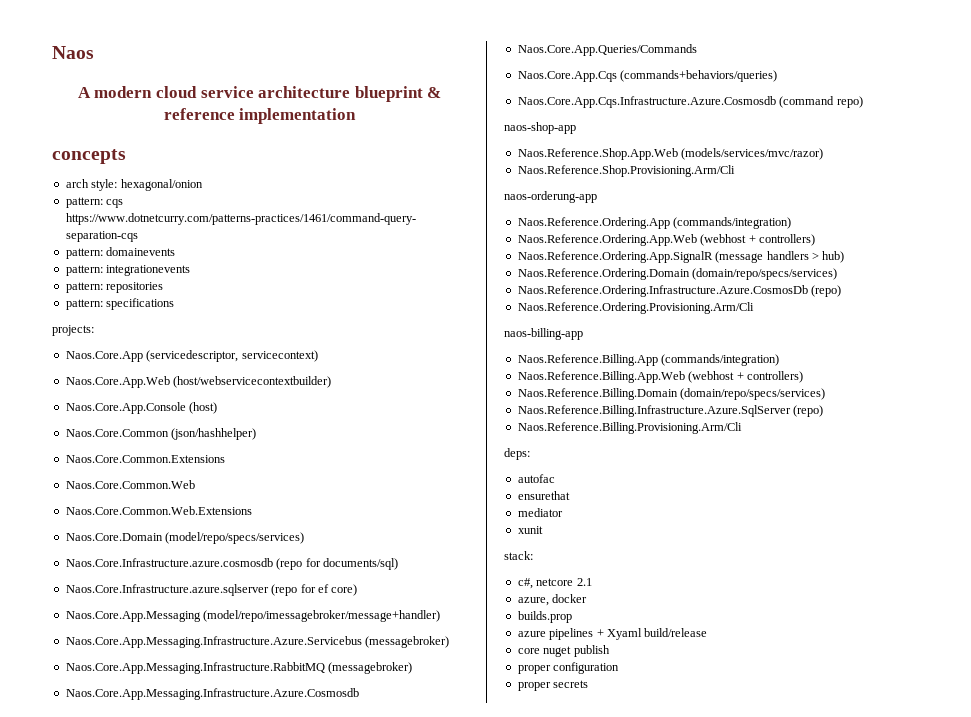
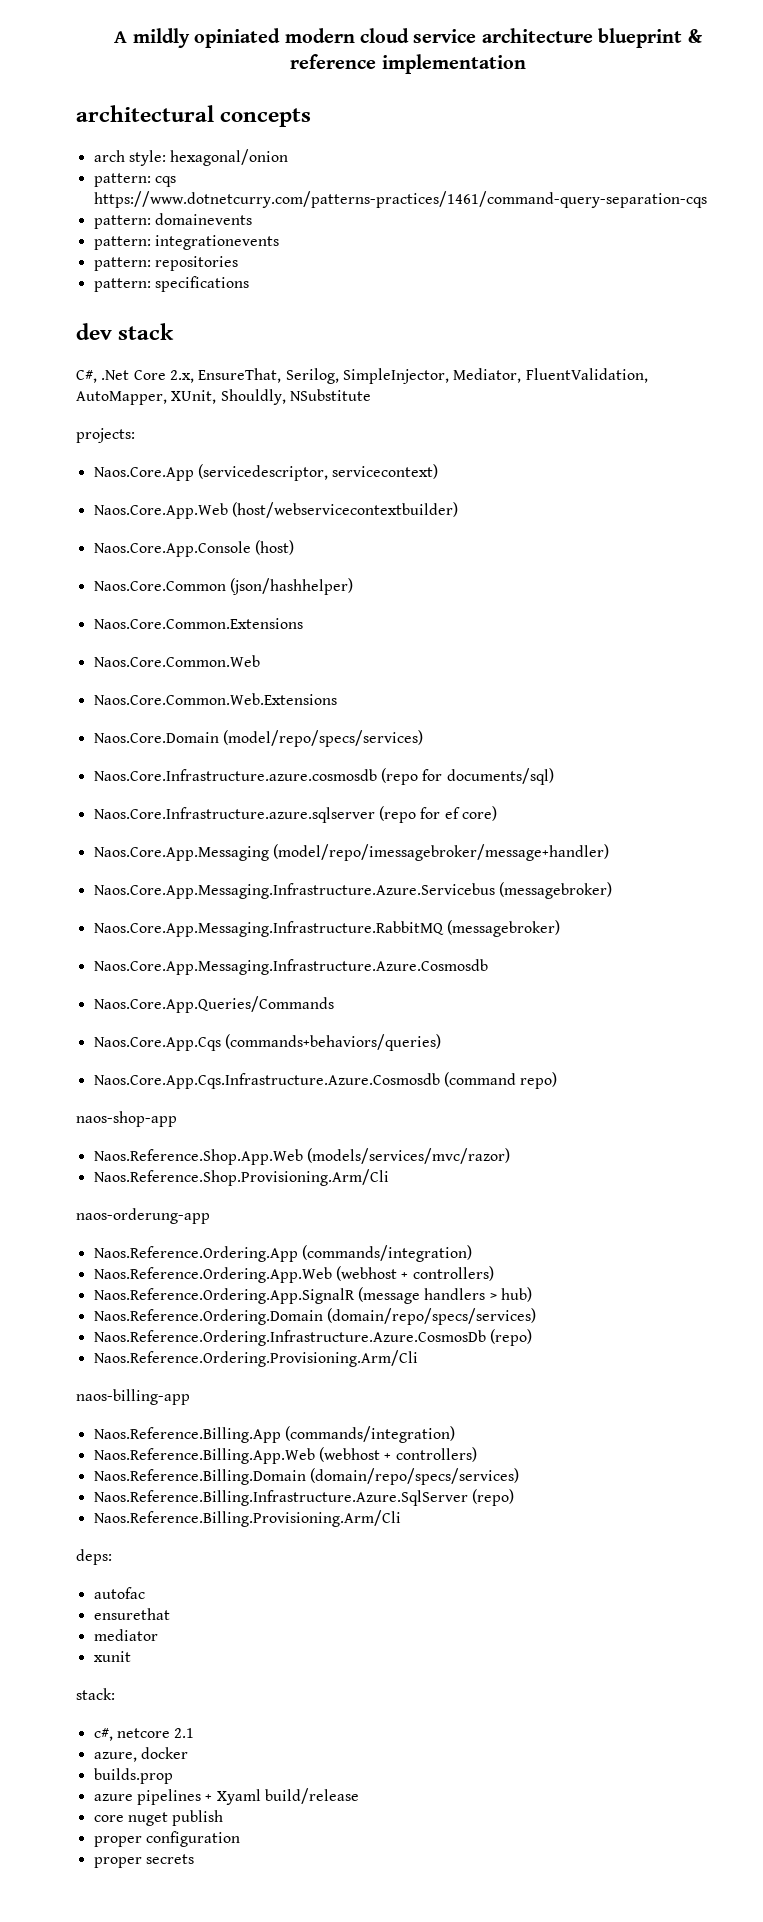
- Naos
- A modern cloud service architecture blueprint & reference implementation
+ A mildly opiniated modern cloud service architecture blueprint & reference implementation
- concepts
+ architectural concepts
+ dev stack
+ C#, .Net Core 2.x, EnsureThat, Serilog, SimpleInjector, Mediator, FluentValidation, AutoMapper, XUnit, Shouldly, NSubstitute

